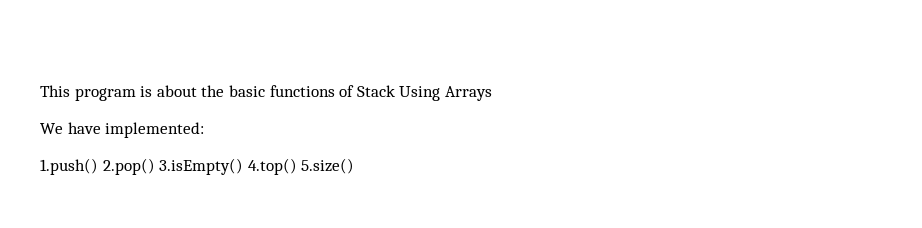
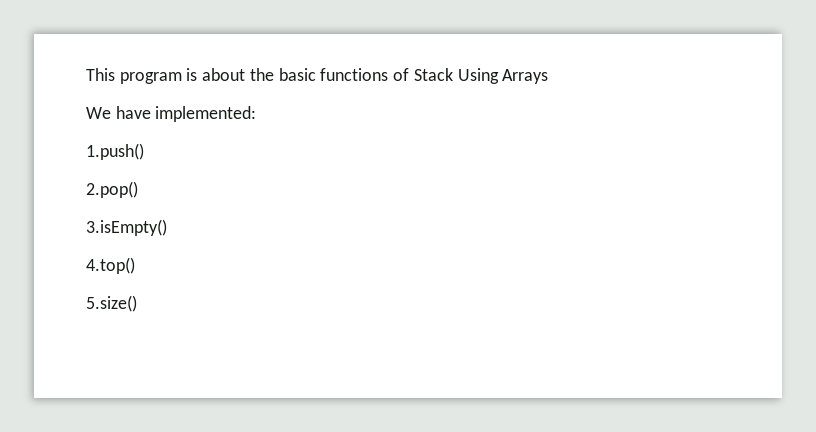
- 1.push() 2.pop() 3.isEmpty() 4.top() 5.size()
+ 1.push()
+ 2.pop()
+ 3.isEmpty()
+ 4.top()
+ 5.size()

